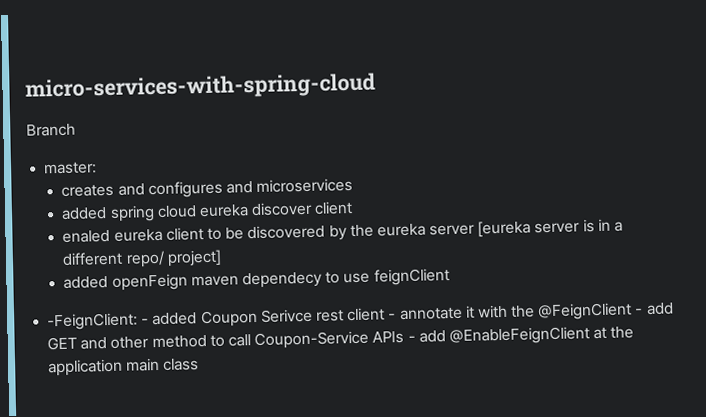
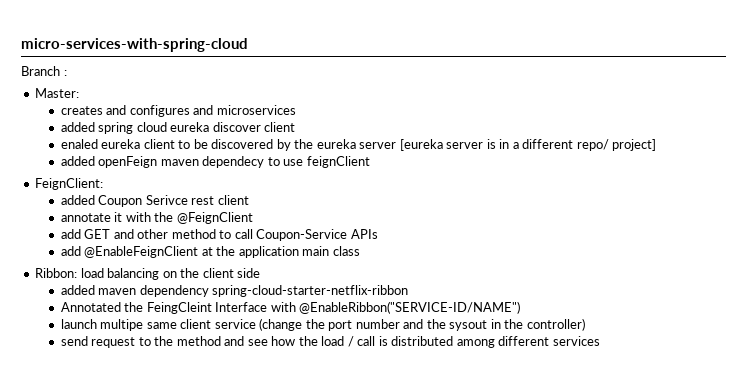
- Branch
- master:
+ Branch :
+ Master:
- -FeignClient: - added Coupon Serivce rest client - annotate it with the @FeignClient - add GET and other method to call Coupon-Service APIs - add @EnableFeignClient at the application main class
+ FeignClient:
+ added Coupon Serivce rest client
+ annotate it with the @FeignClient
+ add GET and other method to call Coupon-Service APIs
+ add @EnableFeignClient at the application main class
+ Ribbon: load balancing on the client side
+ added maven dependency spring-cloud-starter-netflix-ribbon
+ Annotated the FeingCleint Interface with @EnableRibbon("SERVICE-ID/NAME")
+ launch multipe same client service (change the port number and the sysout in the controller)
+ send request to the method and see how the load / call is distributed among different services

